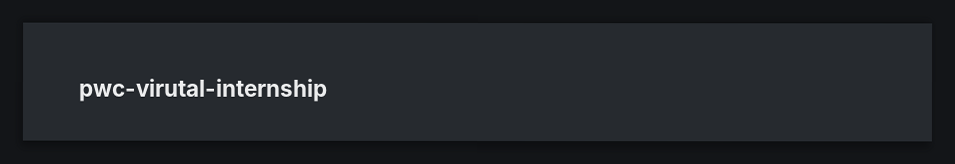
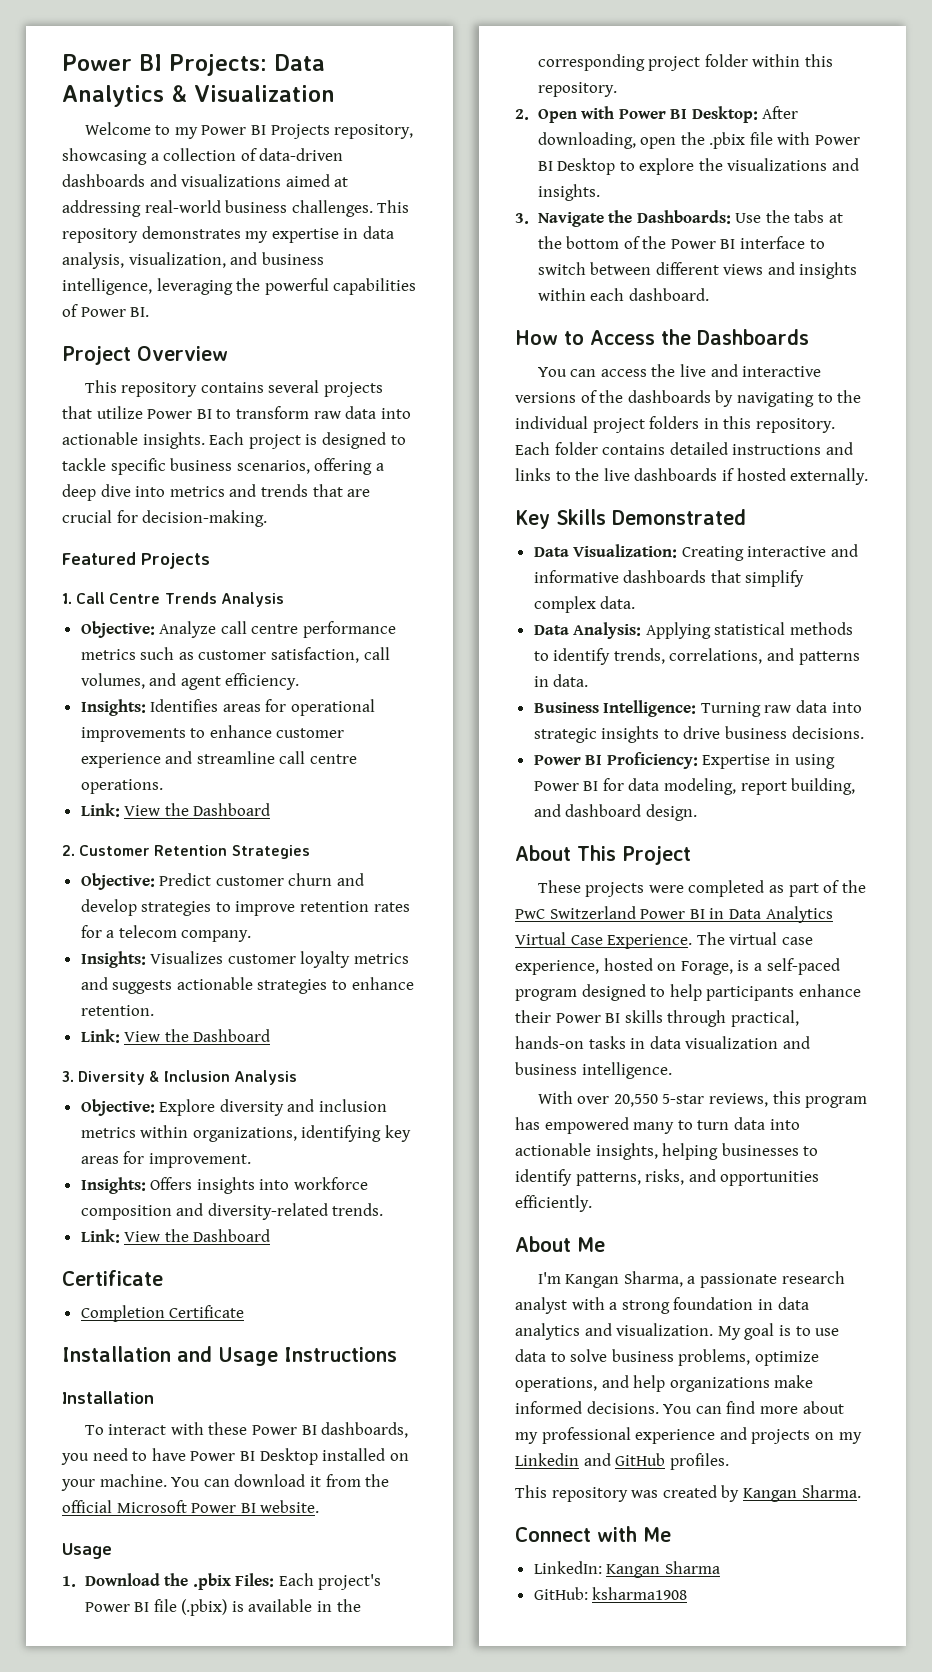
- pwc-virutal-internship
+ Power BI Projects: Data Analytics & Visualization
+ Welcome to my Power BI Projects repository, showcasing a collection of data-driven dashboards and visualizations aimed at addressing real-world business challenges. This repository demonstrates my expertise in data analysis, visualization, and business intelligence, leveraging the powerful capabilities of Power BI.
+ Project Overview
+ This repository contains several projects that utilize Power BI to transform raw data into actionable insights. Each project is designed to tackle specific business scenarios, offering a deep dive into metrics and trends that are crucial for decision-making.
+ Featured Projects
+ 1. Call Centre Trends Analysis
+ Objective: Analyze call centre performance metrics such as customer satisfaction, call volumes, and agent efficiency.
+ Insights: Identifies areas for operational improvements to enhance customer experience and streamline call centre operations.
+ Link: View the Dashboard
+ 2. Customer Retention Strategies
+ Objective: Predict customer churn and develop strategies to improve retention rates for a telecom company.
+ Insights: Visualizes customer loyalty metrics and suggests actionable strategies to enhance retention.
+ Link: View the Dashboard
+ 3. Diversity & Inclusion Analysis
+ Objective: Explore diversity and inclusion metrics within organizations, identifying key areas for improvement.
+ Insights: Offers insights into workforce composition and diversity-related trends.
+ Link: View the Dashboard
+ Certificate
+ Completion Certificate
+ Installation and Usage Instructions
+ Installation
+ To interact with these Power BI dashboards, you need to have Power BI Desktop installed on your machine. You can download it from the official Microsoft Power BI website.
+ Usage
+ 1. Download the .pbix Files: Each project's Power BI file (.pbix) is available in the corresponding project folder within this repository.
+ 2. Open with Power BI Desktop: After downloading, open the .pbix file with Power BI Desktop to explore the visualizations and insights.
+ 3. Navigate the Dashboards: Use the tabs at the bottom of the Power BI interface to switch between different views and insights within each dashboard.
+ How to Access the Dashboards
+ You can access the live and interactive versions of the dashboards by navigating to the individual project folders in this repository. Each folder contains detailed instructions and links to the live dashboards if hosted externally.
+ Key Skills Demonstrated
+ Data Visualization: Creating interactive and informative dashboards that simplify complex data.
+ Data Analysis: Applying statistical methods to identify trends, correlations, and patterns in data.
+ Business Intelligence: Turning raw data into strategic insights to drive business decisions.
+ Power BI Proficiency: Expertise in using Power BI for data modeling, report building, and dashboard design.
+ About This Project
+ These projects were completed as part of the PwC Switzerland Power BI in Data Analytics Virtual Case Experience. The virtual case experience, hosted on Forage, is a self-paced program designed to help participants enhance their Power BI skills through practical, hands-on tasks in data visualization and business intelligence.
+ With over 20,550 5-star reviews, this program has empowered many to turn data into actionable insights, helping businesses to identify patterns, risks, and opportunities efficiently.
+ About Me
+ I'm Kangan Sharma, a passionate research analyst with a strong foundation in data analytics and visualization. My goal is to use data to solve business problems, optimize operations, and help organizations make informed decisions. You can find more about my professional experience and projects on my Linkedin and GitHub profiles.
+ This repository was created by Kangan Sharma.
+ Connect with Me
+ LinkedIn: Kangan Sharma
+ GitHub: ksharma1908

